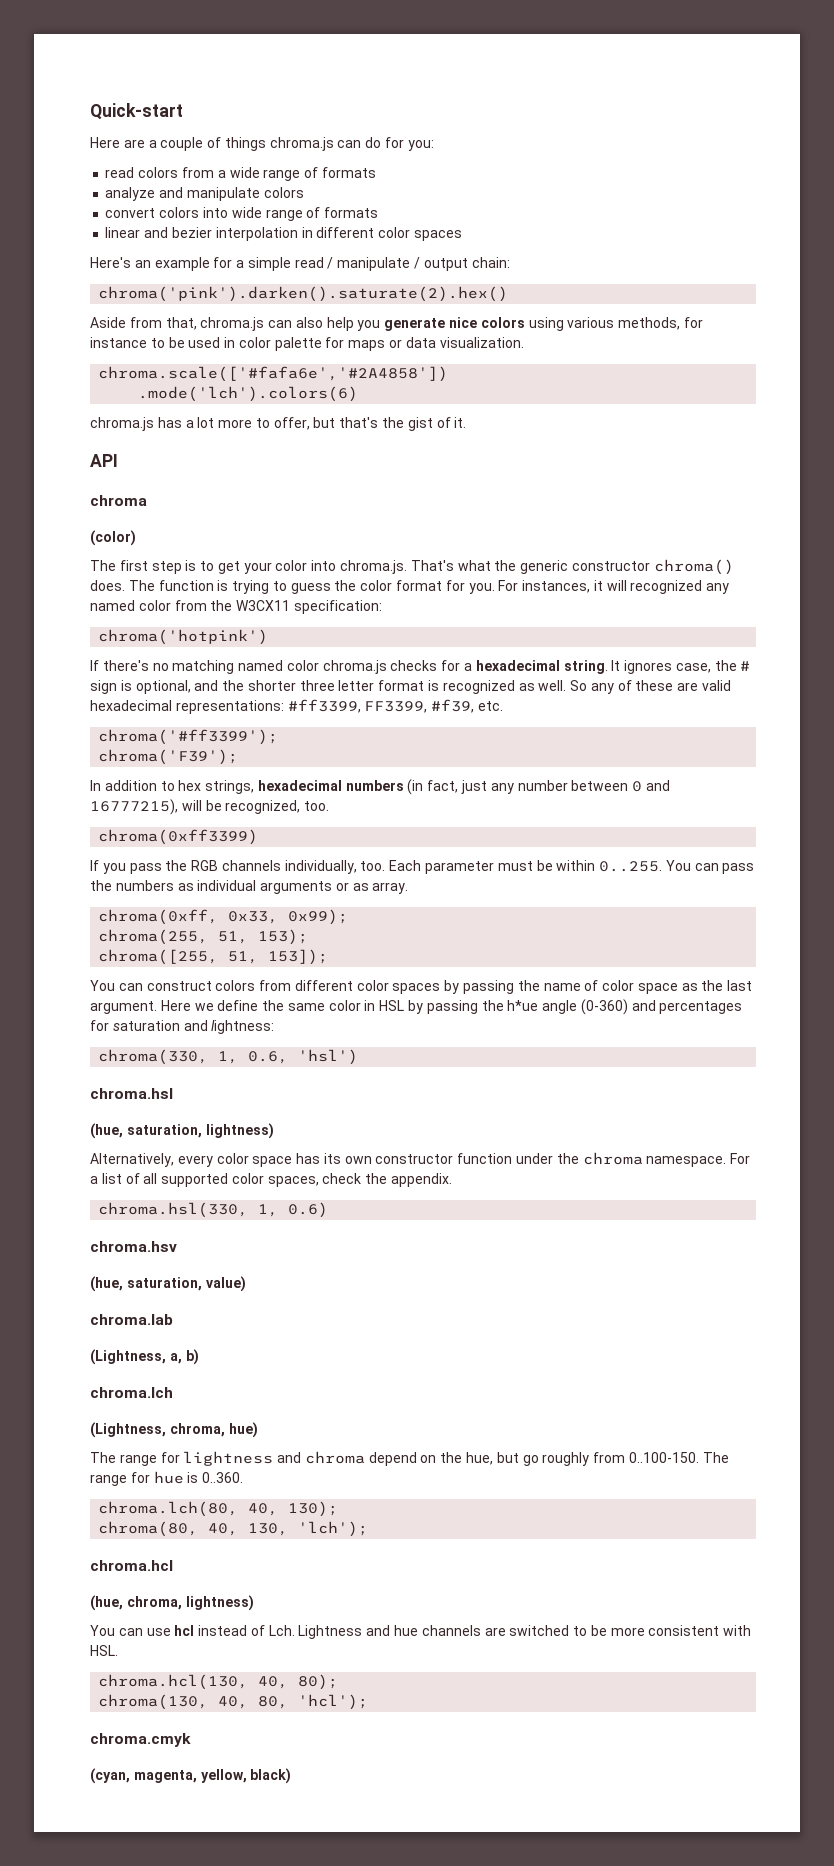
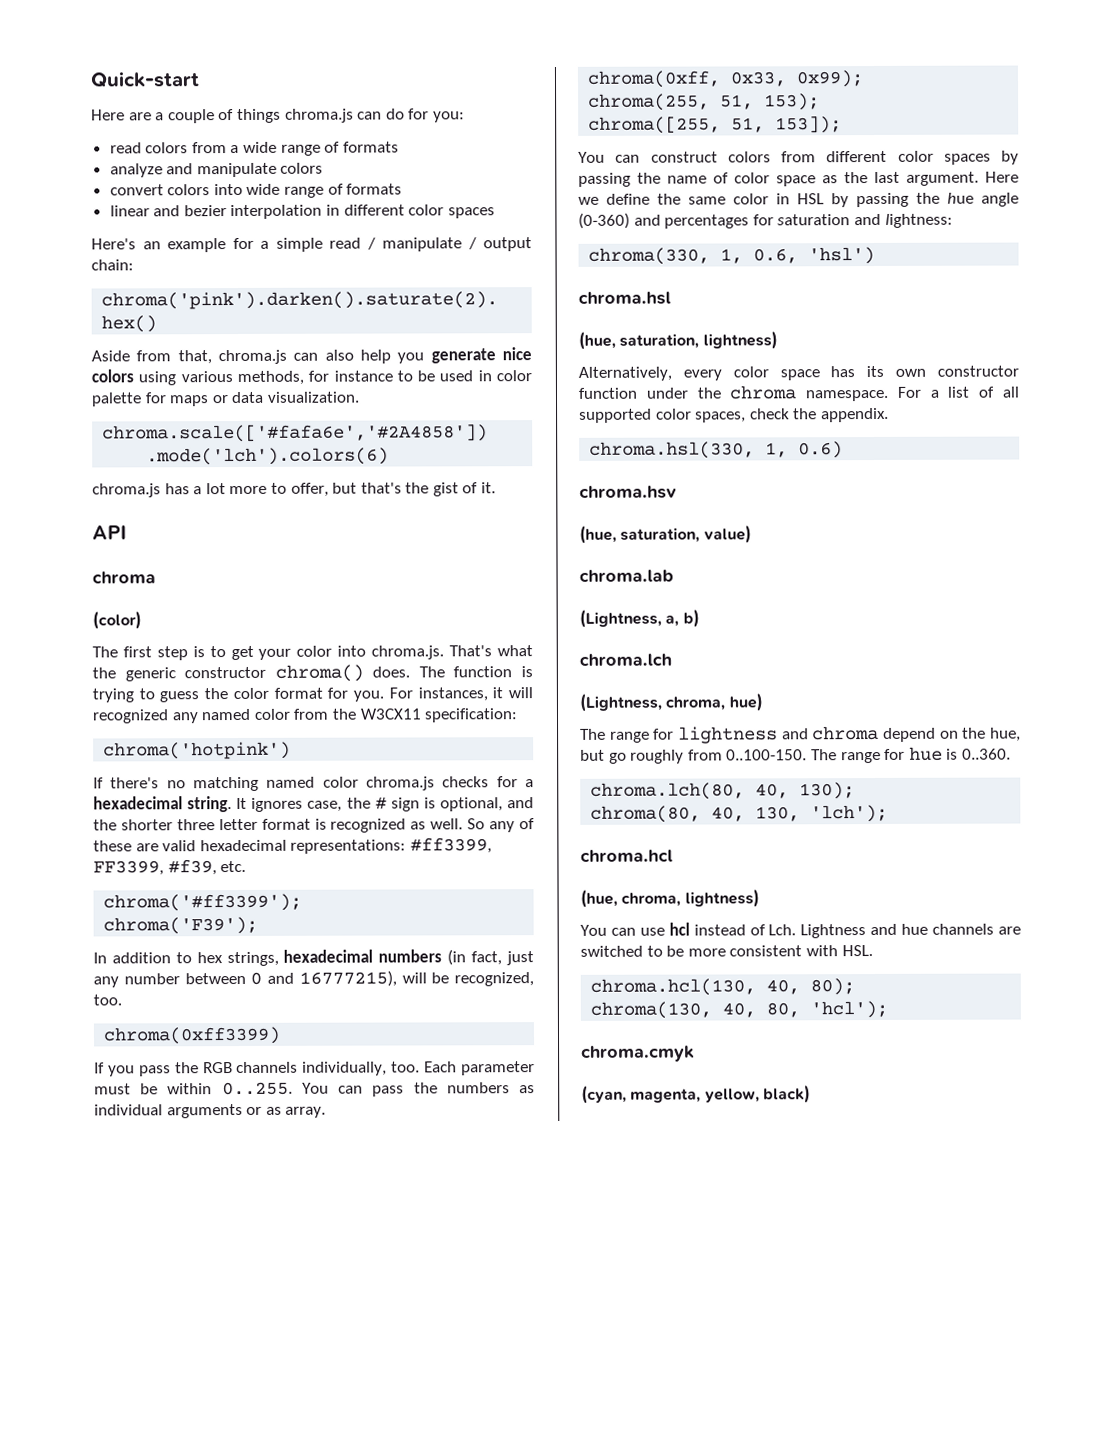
- Here we define the same color in HSL by passing the h*ue angle (0-360) and percentages for saturation and lightness:
+ Here we define the same color in HSL by passing the hue angle (0-360) and percentages for saturation and lightness:

